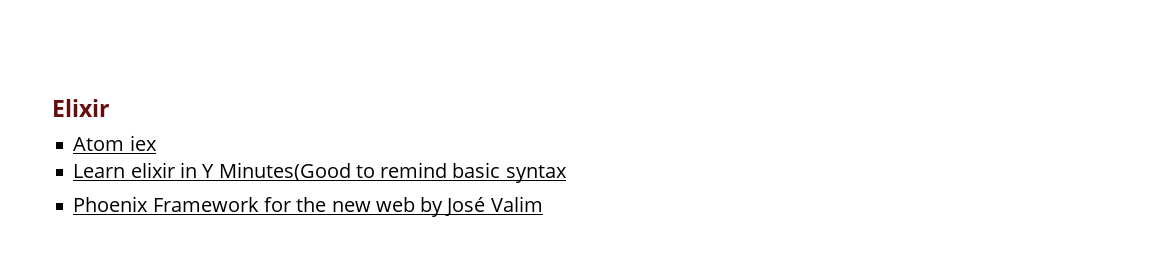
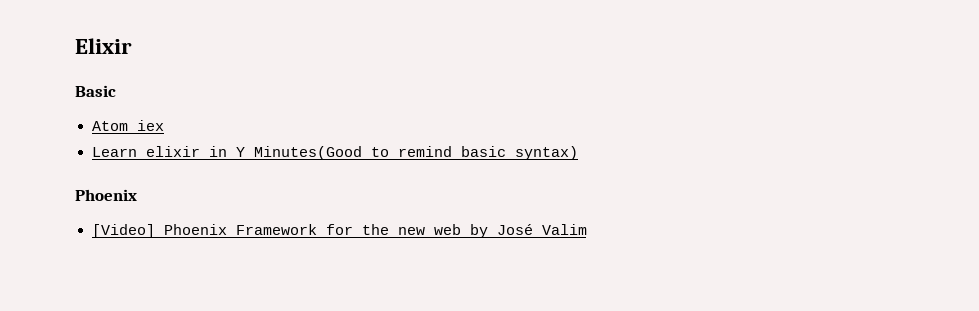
+ Basic
- Learn elixir in Y Minutes(Good to remind basic syntax
- Phoenix Framework for the new web by José Valim
+ Learn elixir in Y Minutes(Good to remind basic syntax)
+ Phoenix
+ [Video] Phoenix Framework for the new web by José Valim

